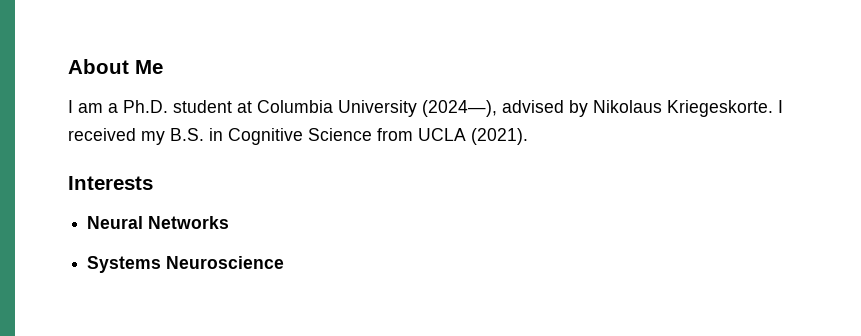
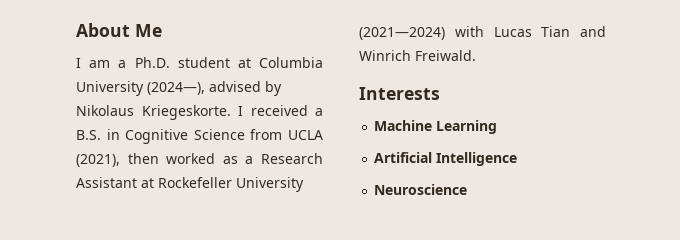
- I received my B.S. in Cognitive Science from UCLA (2021).
+ I received a B.S. in Cognitive Science from UCLA (2021), then worked as a Research Assistant at Rockefeller University (2021—2024) with Lucas Tian and Winrich Freiwald.
  Interests
- Neural Networks
- Systems Neuroscience
+ Machine Learning
+ Artificial Intelligence
+ Neuroscience

